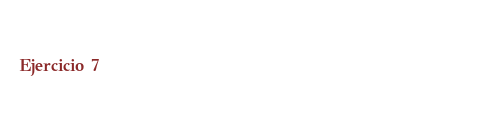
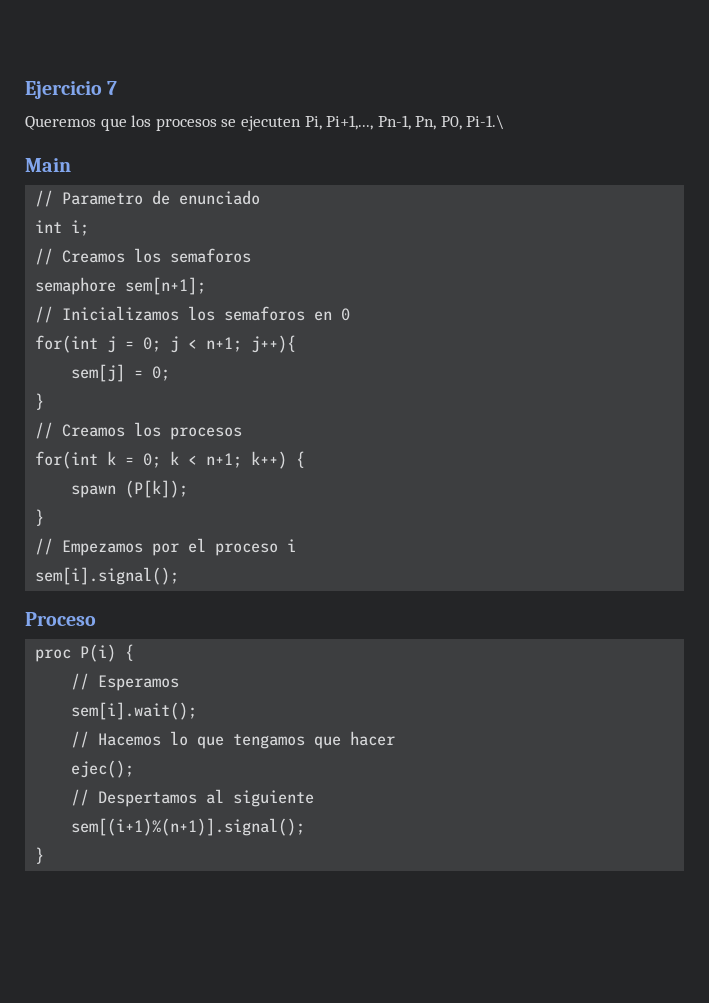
+ Queremos que los procesos se ejecuten Pi, Pi+1,..., Pn-1, Pn, P0, Pi-1.\
+ Main
+ // Parametro de enunciado
+ int i;
+ // Creamos los semaforos
+ semaphore sem[n+1];
+ // Inicializamos los semaforos en 0
+ for(int j = 0; j < n+1; j++){
+ sem[j] = 0;
+ }
+ // Creamos los procesos
+ for(int k = 0; k < n+1; k++) {
+ spawn (P[k]);
+ }
+ // Empezamos por el proceso i
+ sem[i].signal();
+ Proceso
+ proc P(i) {
+ // Esperamos
+ sem[i].wait();
+ // Hacemos lo que tengamos que hacer
+ ejec();
+ // Despertamos al siguiente
+ sem[(i+1)%(n+1)].signal();
+ }

